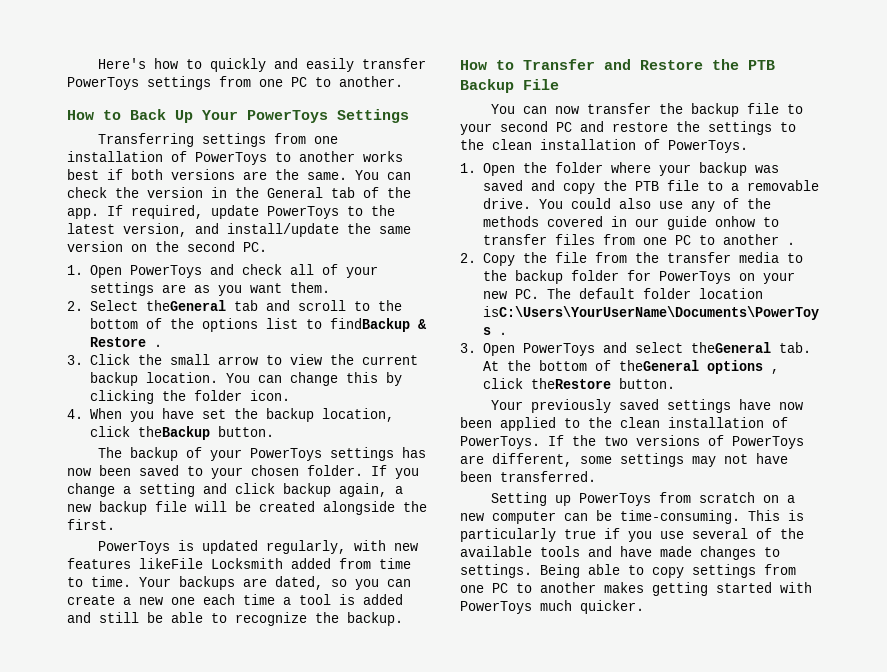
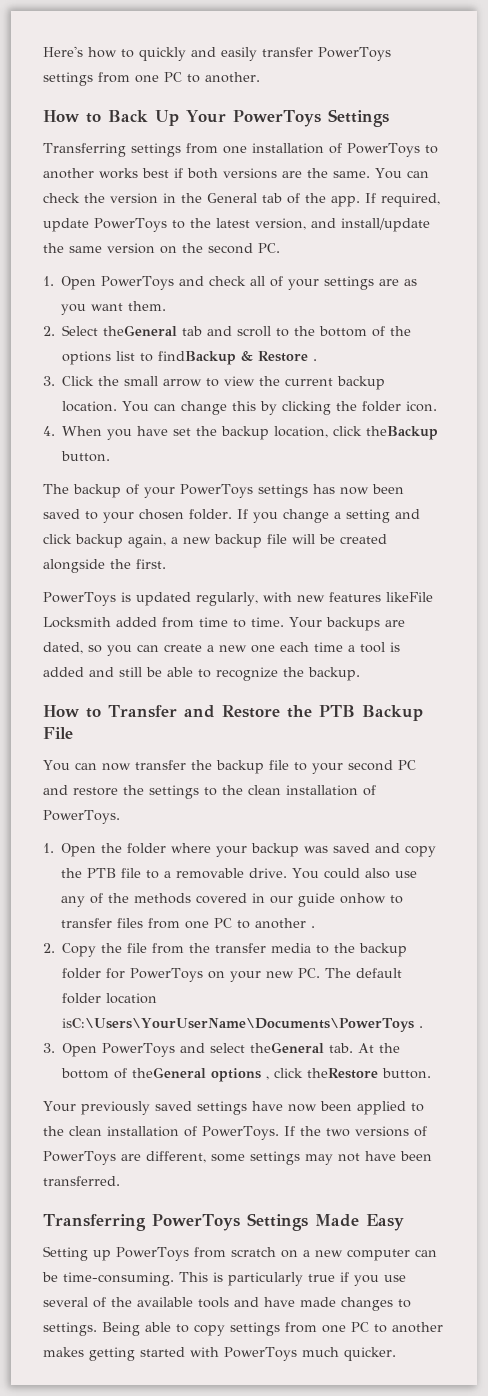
+ Transferring PowerToys Settings Made Easy

